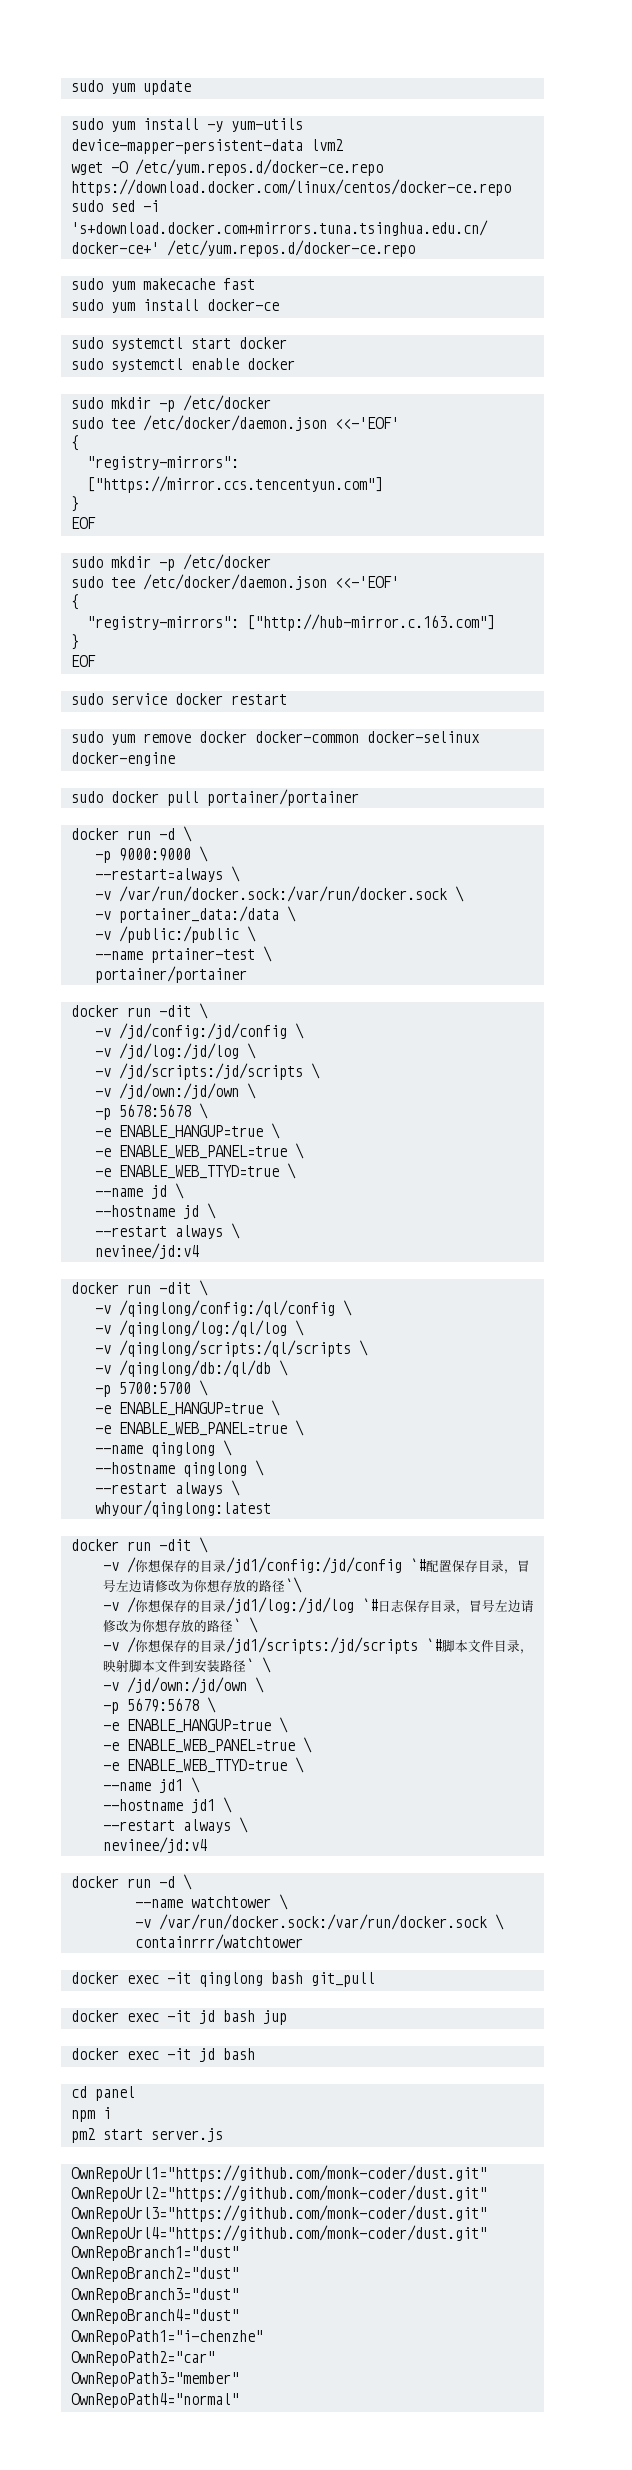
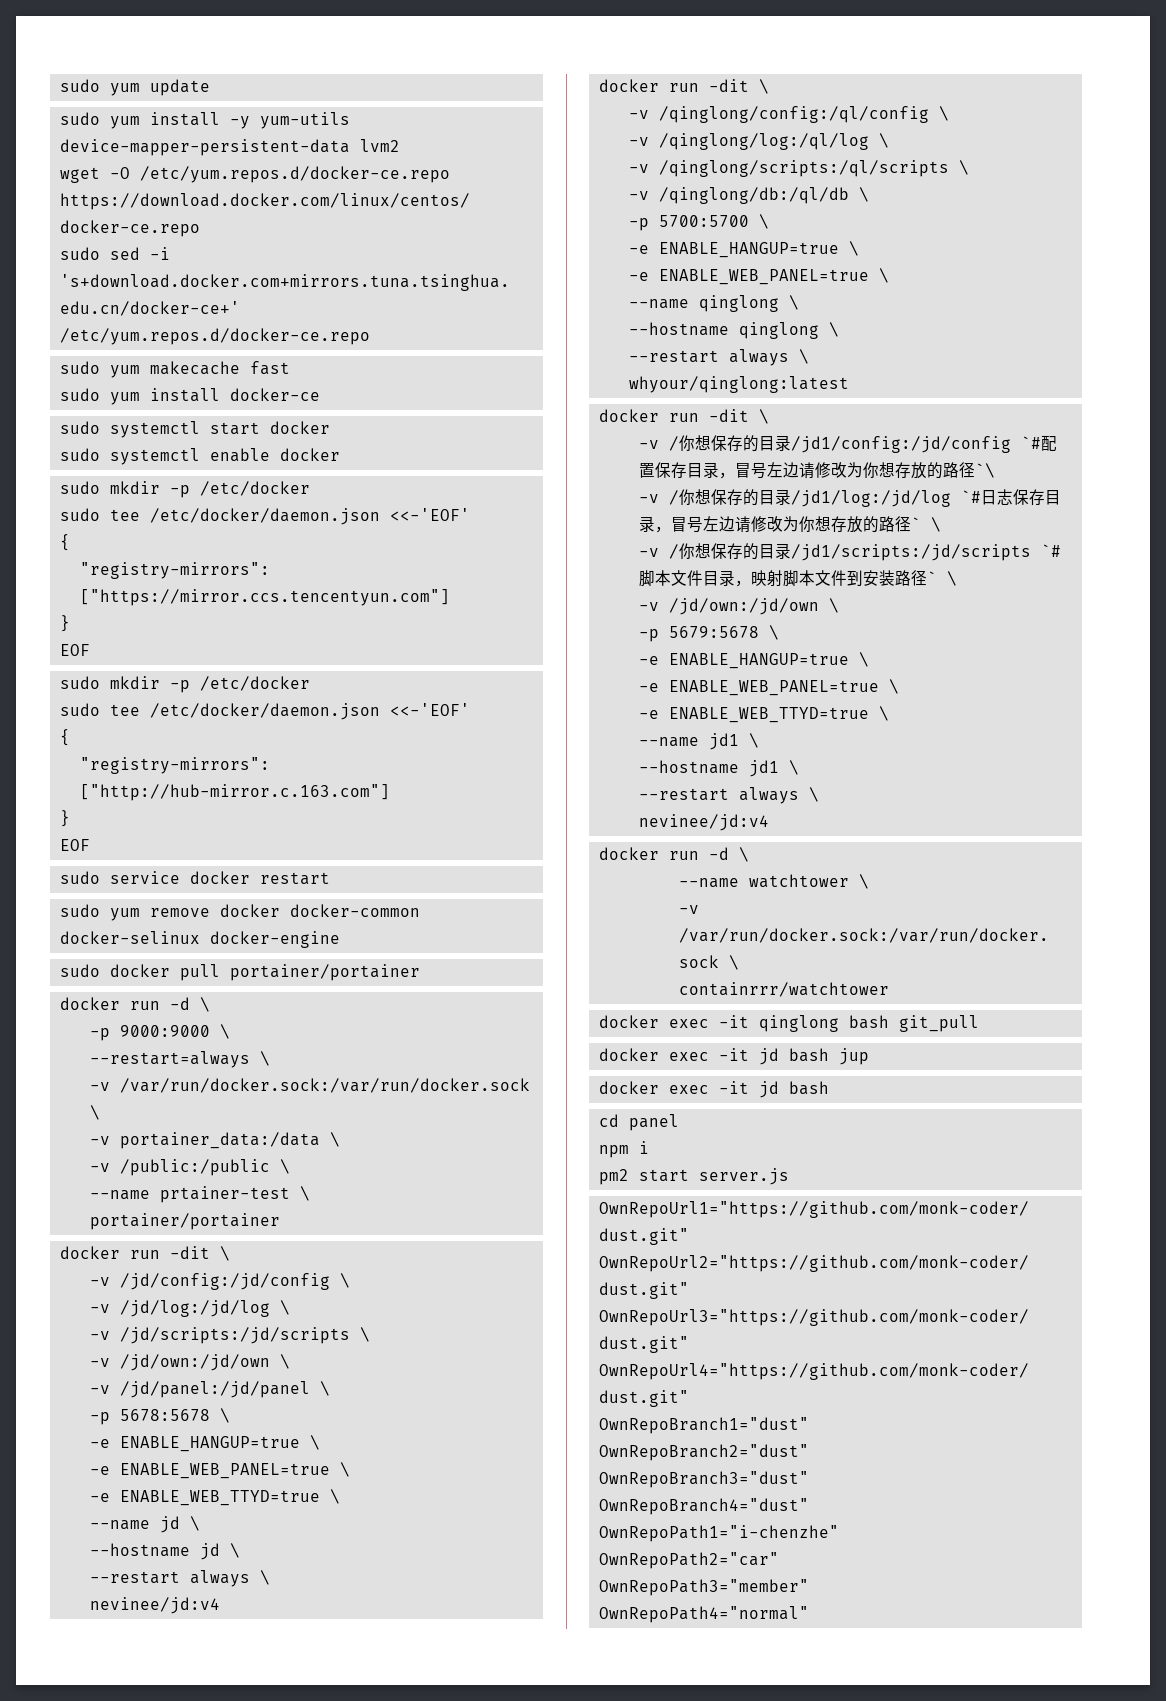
+ -v /jd/panel:/jd/panel \

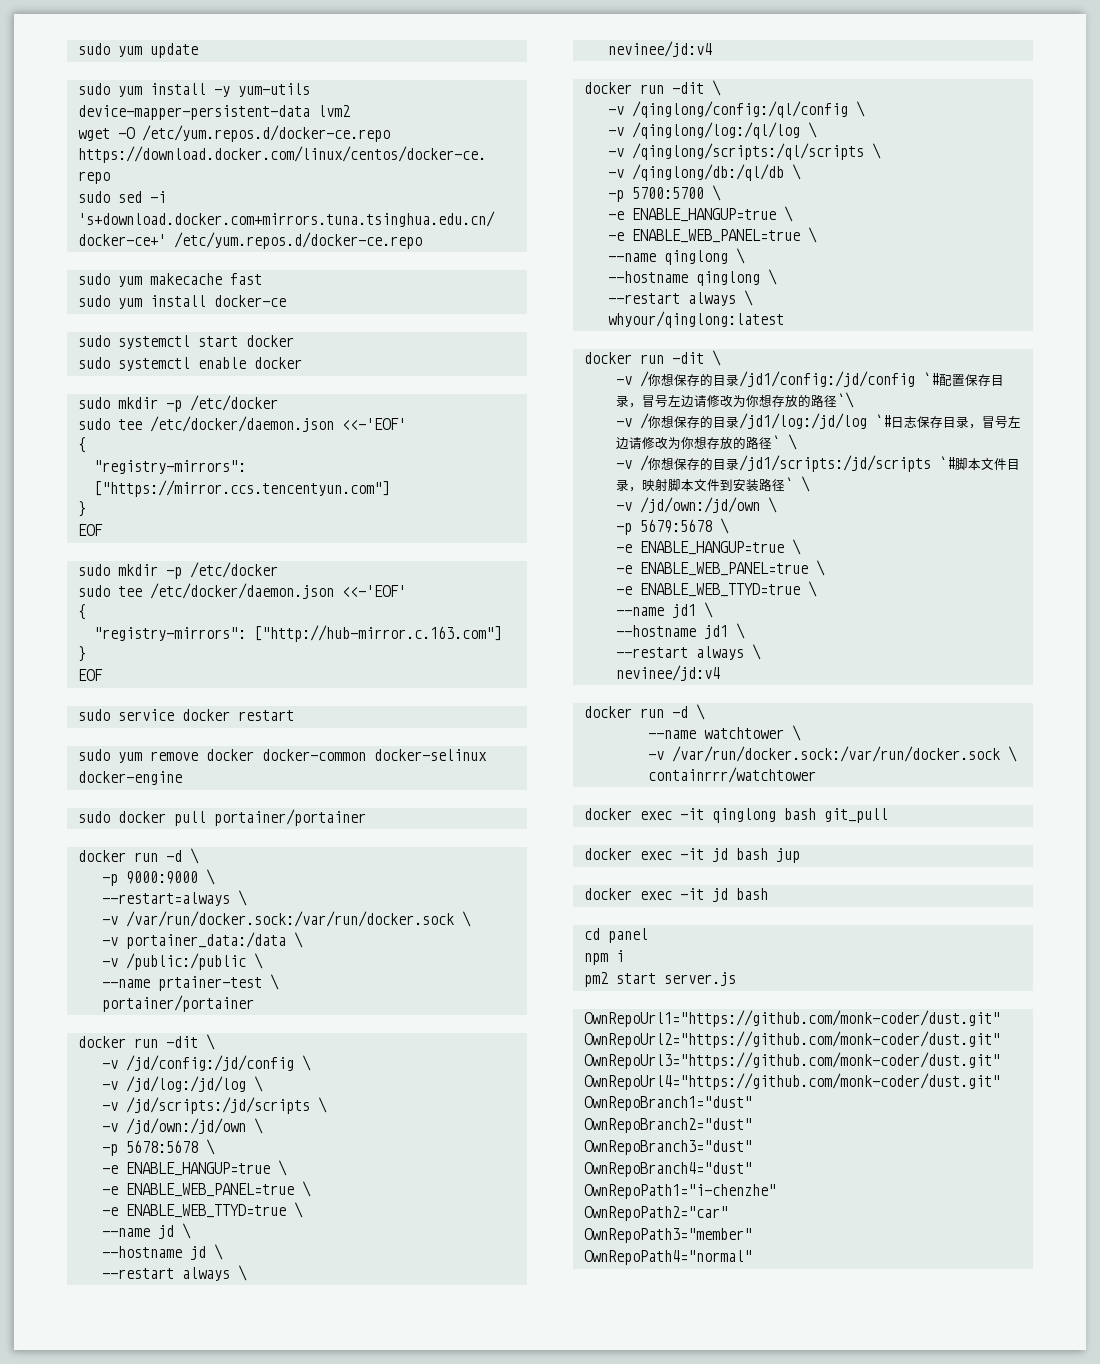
- -v /jd/panel:/jd/panel \

